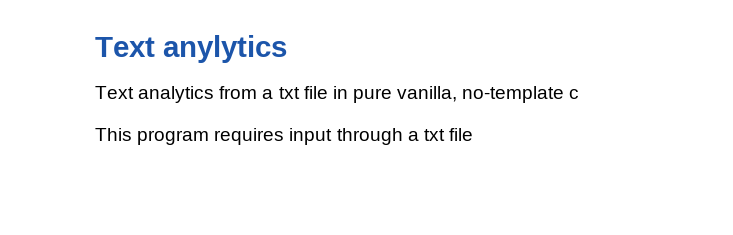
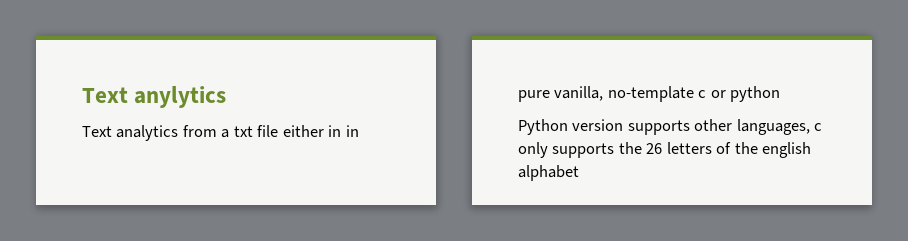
- Text analytics from a txt file in pure vanilla, no-template c
- This program requires input through a txt file
+ Text analytics from a txt file either in in pure vanilla, no-template c or python
+ Python version supports other languages, c only supports the 26 letters of the english alphabet

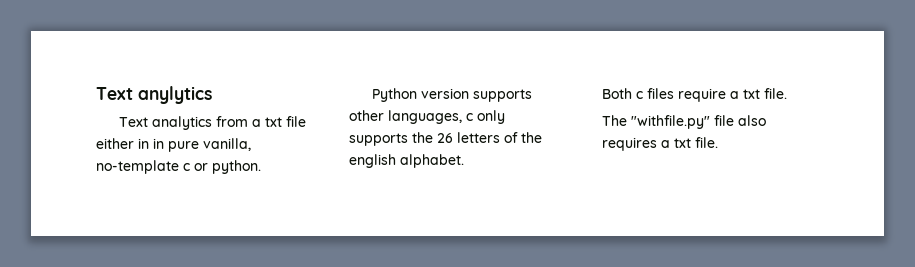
- Text analytics from a txt file either in in pure vanilla, no-template c or python
+ Text analytics from a txt file either in in pure vanilla, no-template c or python.
- Python version supports other languages, c only supports the 26 letters of the english alphabet
+ Python version supports other languages, c only supports the 26 letters of the english alphabet.
+ Both c files require a txt file.
+ The "withfile.py" file also requires a txt file.

